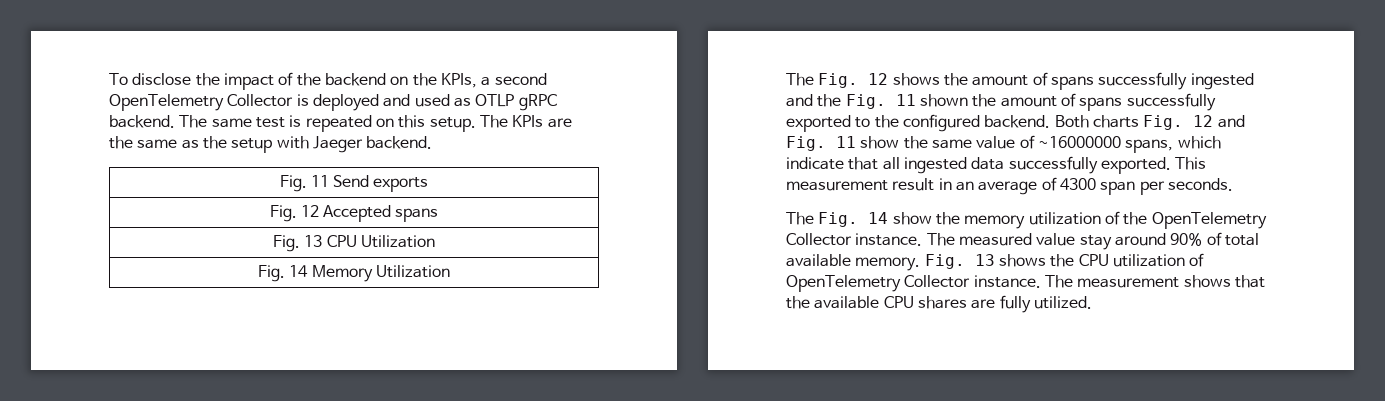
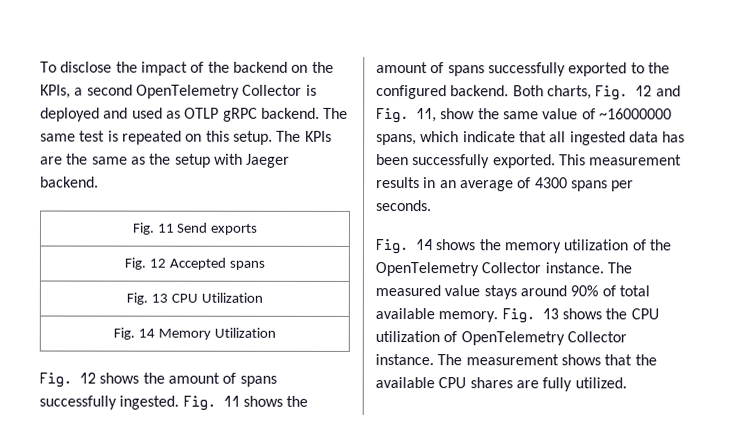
- The Fig. 12 shows the amount of spans successfully ingested and the Fig. 11 shown the amount of spans successfully exported to the configured backend.
+ Fig. 12 shows the amount of spans successfully ingested. Fig. 11 shows the amount of spans successfully exported to the configured backend.
- Both charts Fig. 12 and Fig. 11 show the same value of ~16000000 spans, which indicate that all ingested data successfully exported.
+ Both charts, Fig. 12 and Fig. 11, show the same value of ~16000000 spans, which indicate that all ingested data has been successfully exported.
- This measurement result in an average of 4300 span per seconds.
+ This measurement results in an average of 4300 spans per seconds.
- The Fig. 14 show the memory utilization of the OpenTelemetry Collector instance.
+ Fig. 14 shows the memory utilization of the OpenTelemetry Collector instance.
- The measured value stay around 90% of total available memory.
+ The measured value stays around 90% of total available memory.

